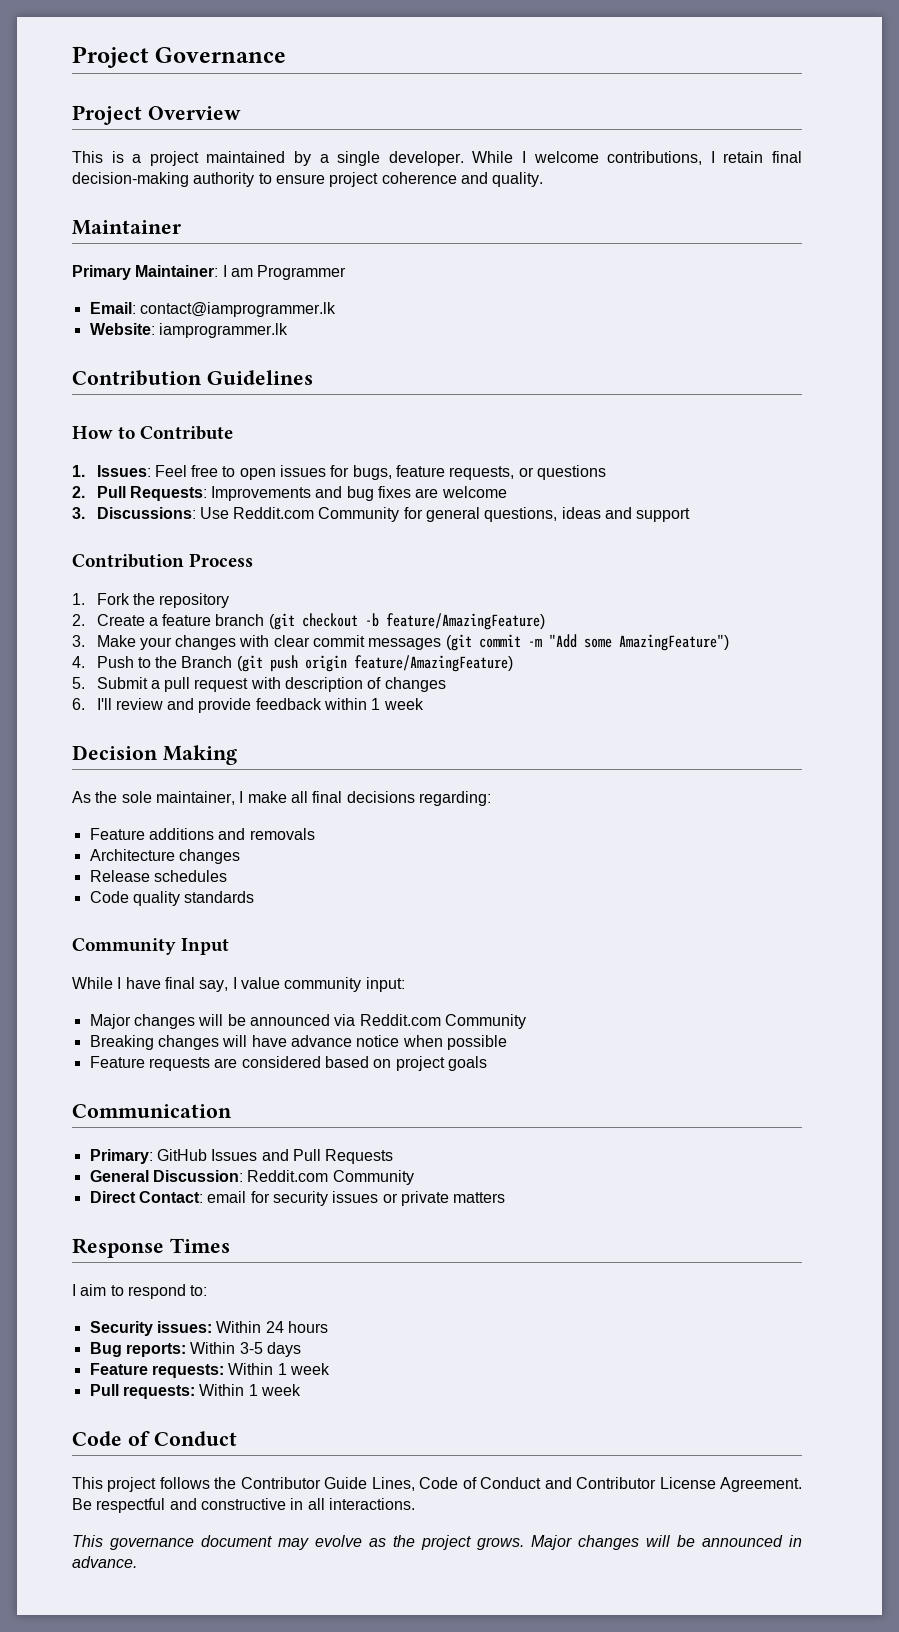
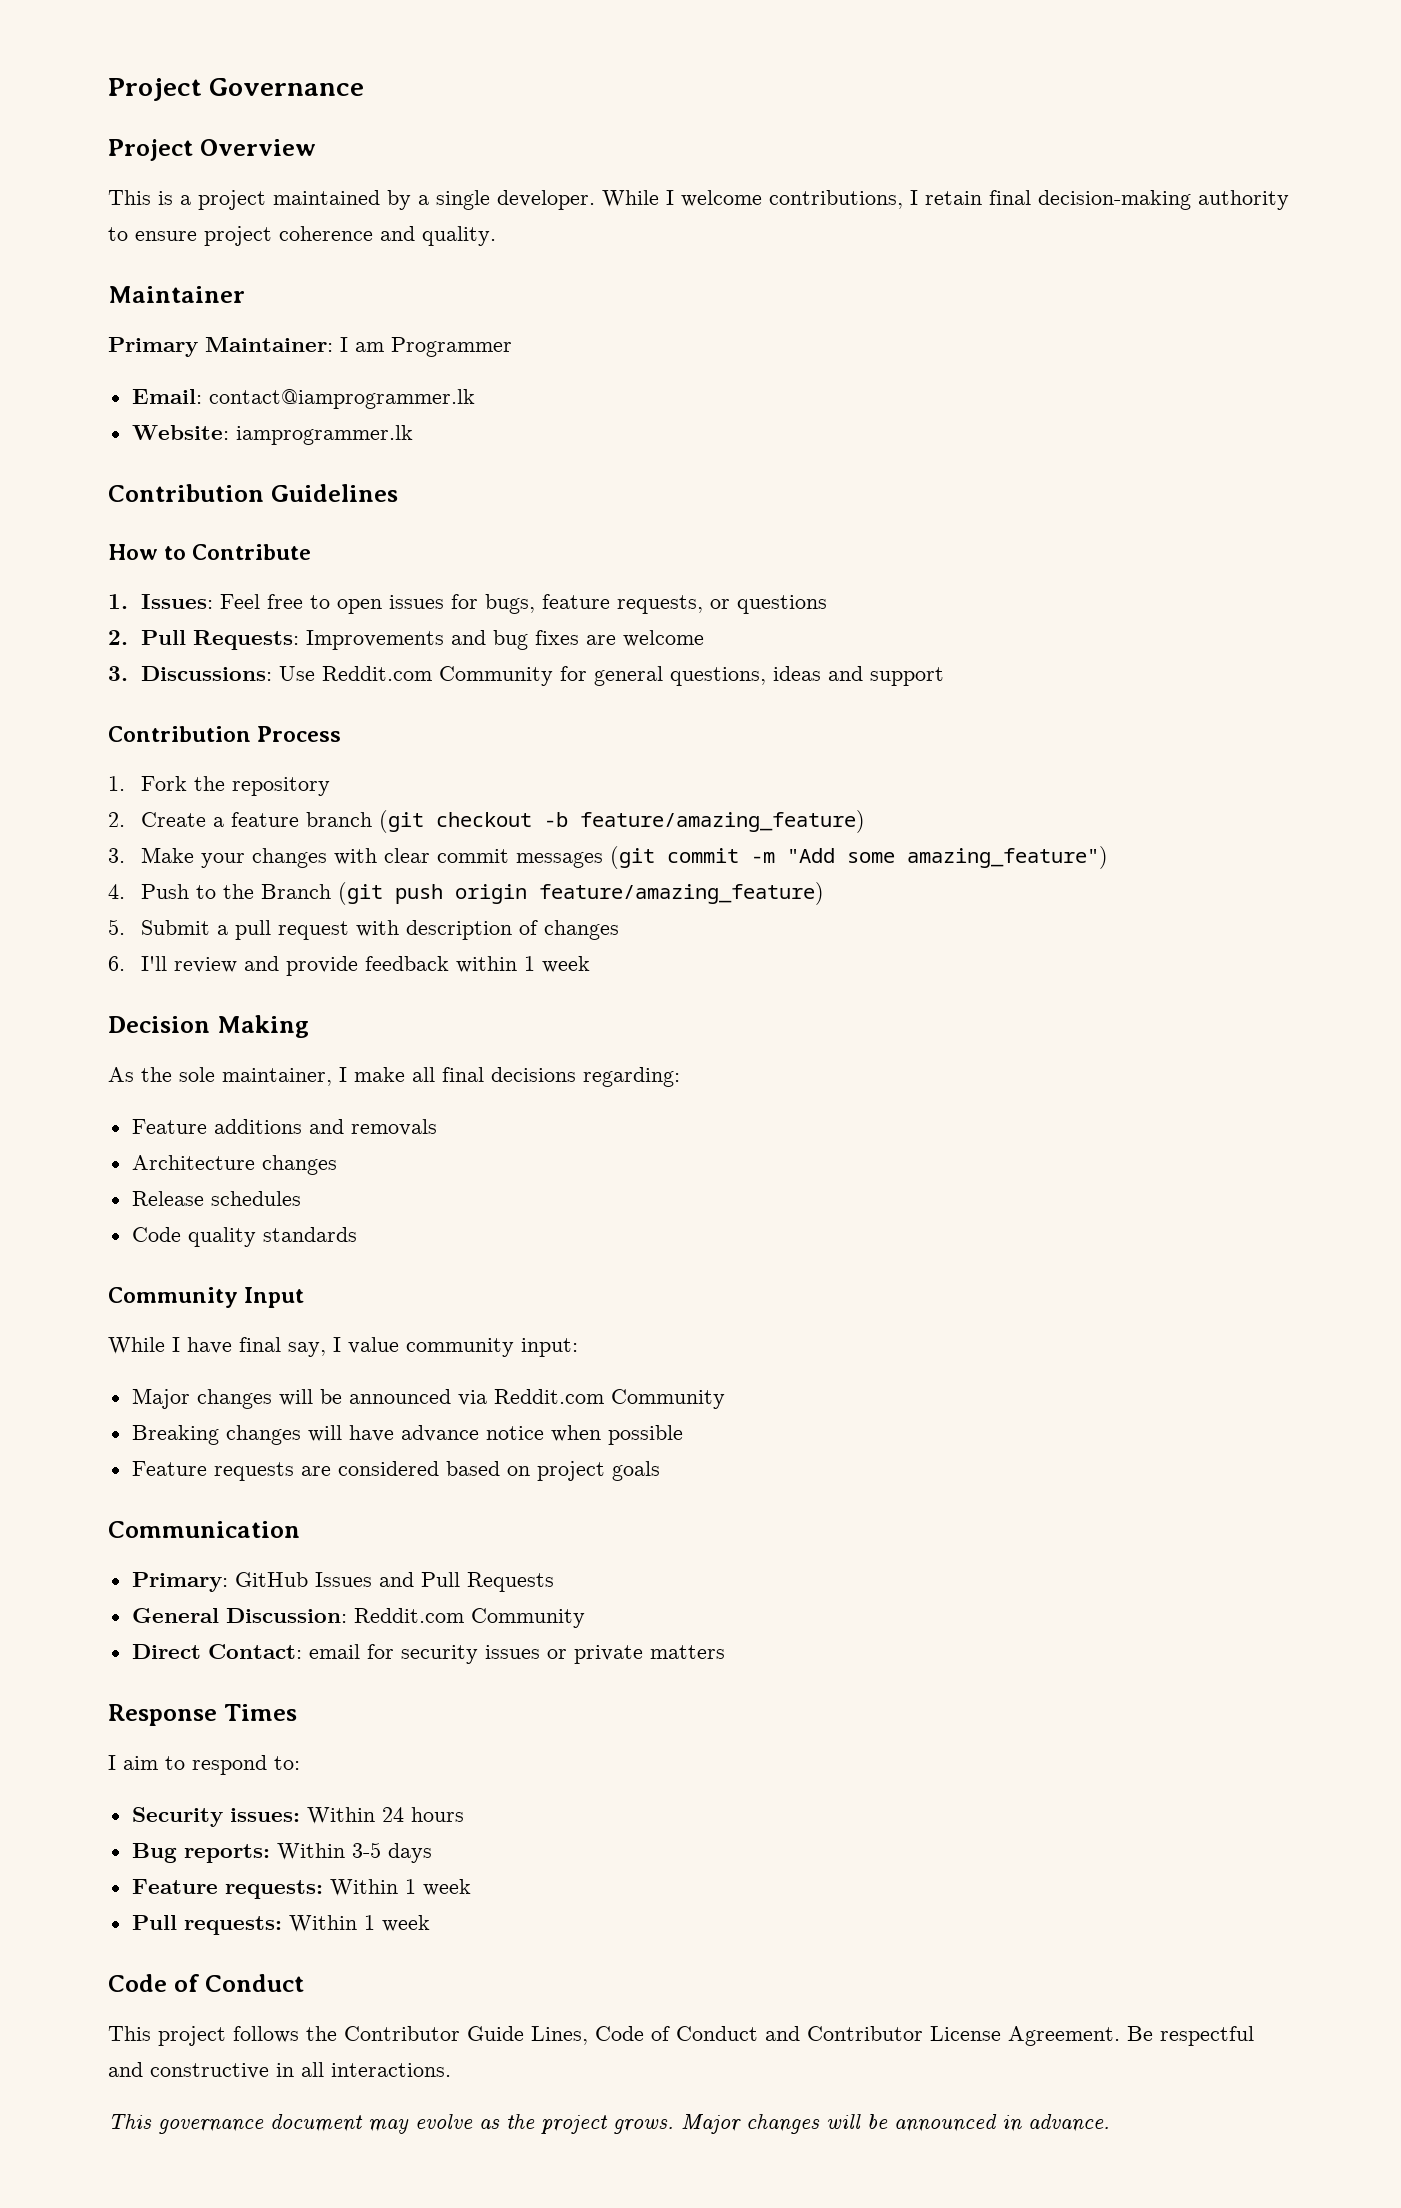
- 2. Create a feature branch (git checkout -b feature/AmazingFeature)
+ 2. Create a feature branch (git checkout -b feature/amazing_feature)
- 3. Make your changes with clear commit messages (git commit -m "Add some AmazingFeature")
+ 3. Make your changes with clear commit messages (git commit -m "Add some amazing_feature")
- 4. Push to the Branch (git push origin feature/AmazingFeature)
+ 4. Push to the Branch (git push origin feature/amazing_feature)

